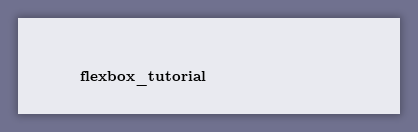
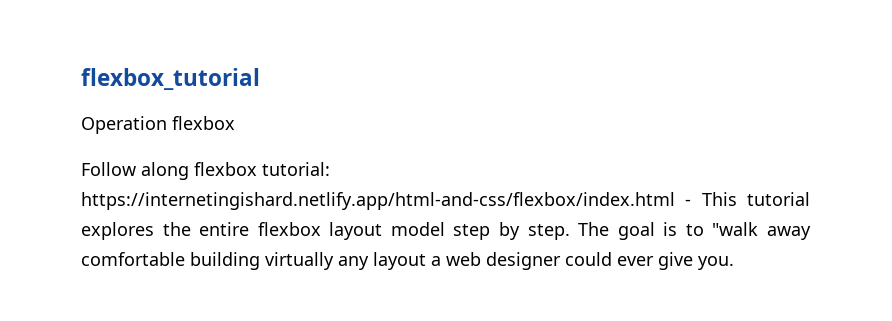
+ Operation flexbox
+ Follow along flexbox tutorial: https://internetingishard.netlify.app/html-and-css/flexbox/index.html - This tutorial explores the entire flexbox layout model step by step. The goal is to "walk away comfortable building virtually any layout a web designer could ever give you.

